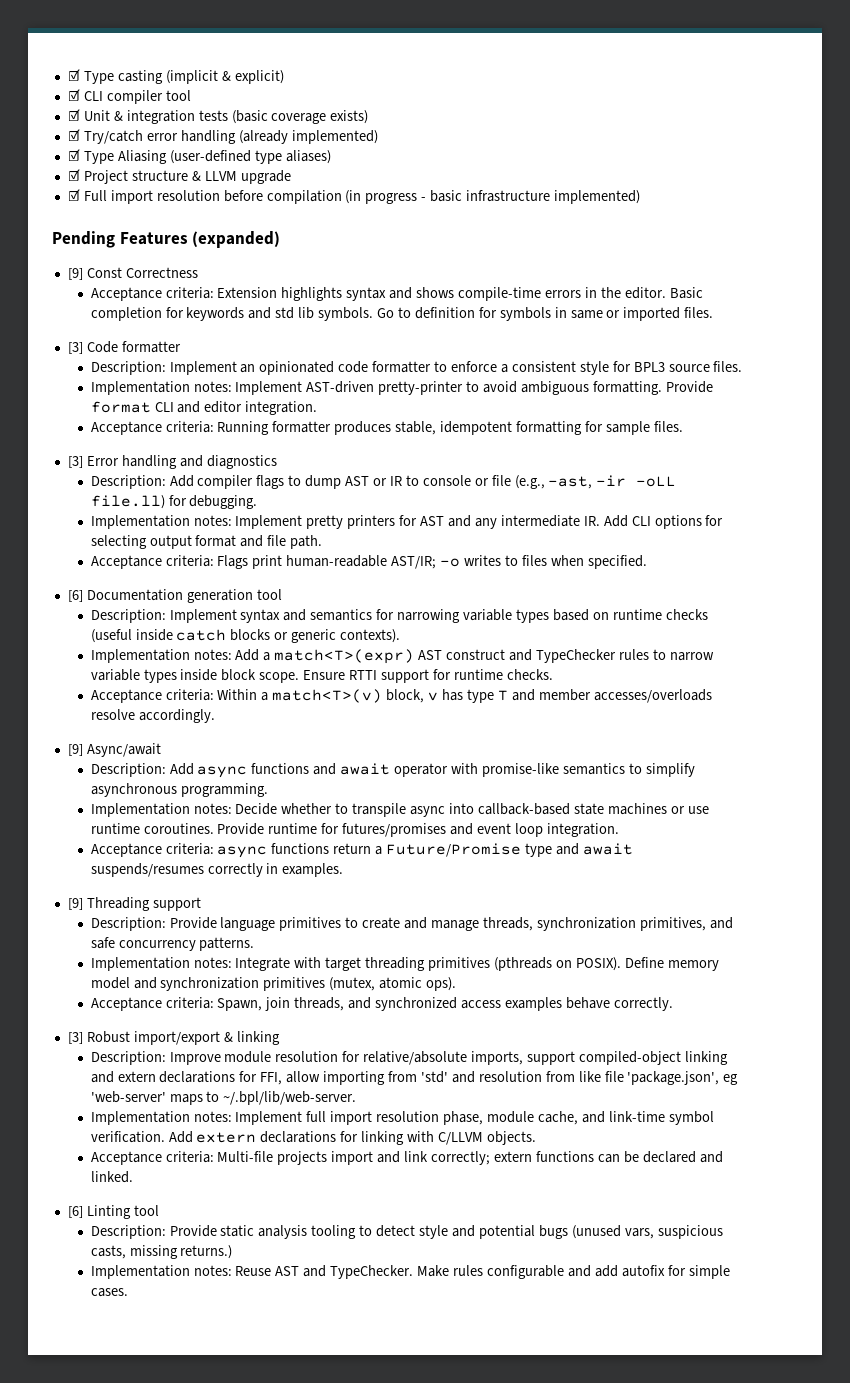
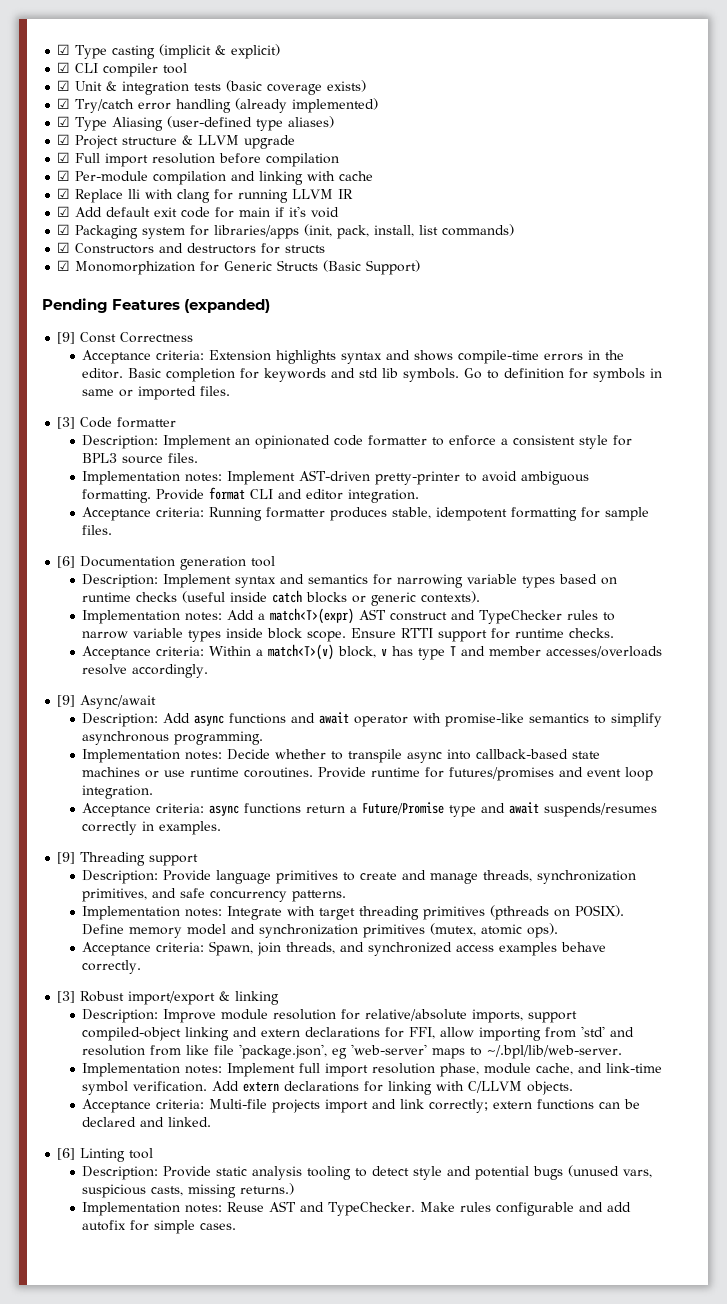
- ☑ Full import resolution before compilation (in progress - basic infrastructure implemented)
+ ☑ Full import resolution before compilation
+ ☑ Per-module compilation and linking with cache
+ ☑ Replace lli with clang for running LLVM IR
+ ☑ Add default exit code for main if it's void
+ ☑ Packaging system for libraries/apps (init, pack, install, list commands)
+ ☑ Constructors and destructors for structs
+ ☑ Monomorphization for Generic Structs (Basic Support)
- [3] Error handling and diagnostics
- Description: Add compiler flags to dump AST or IR to console or file (e.g., -ast, -ir -oLL file.ll) for debugging.
- Implementation notes: Implement pretty printers for AST and any intermediate IR. Add CLI options for selecting output format and file path.
- Acceptance criteria: Flags print human-readable AST/IR; -o writes to files when specified.

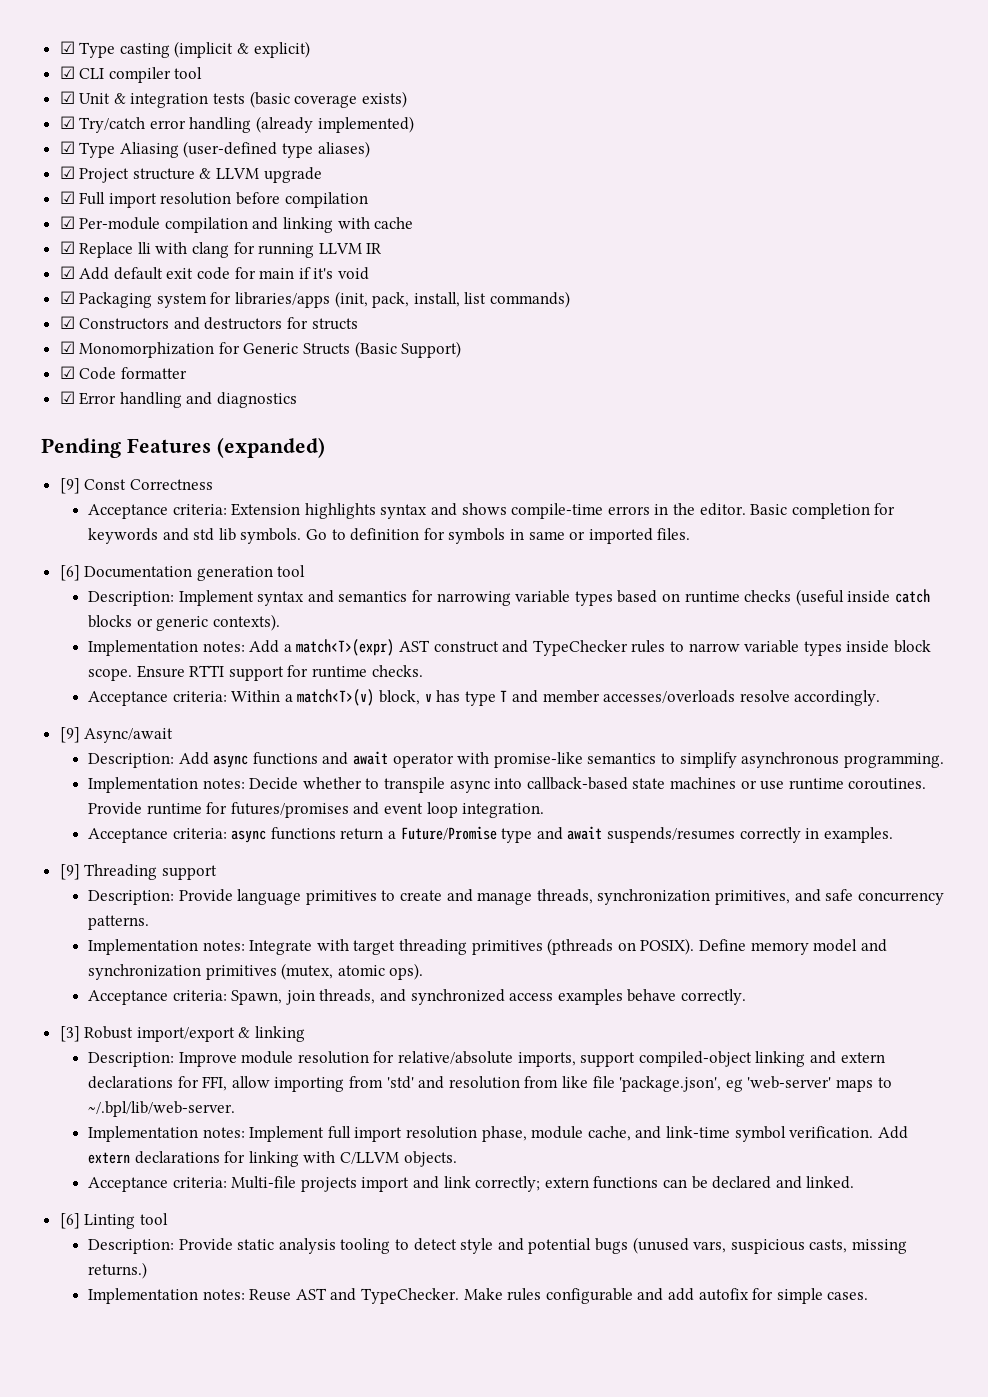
+ ☑ Code formatter
+ ☑ Error handling and diagnostics
- [3] Code formatter
- Description: Implement an opinionated code formatter to enforce a consistent style for BPL3 source files.
- Implementation notes: Implement AST-driven pretty-printer to avoid ambiguous formatting. Provide format CLI and editor integration.
- Acceptance criteria: Running formatter produces stable, idempotent formatting for sample files.

